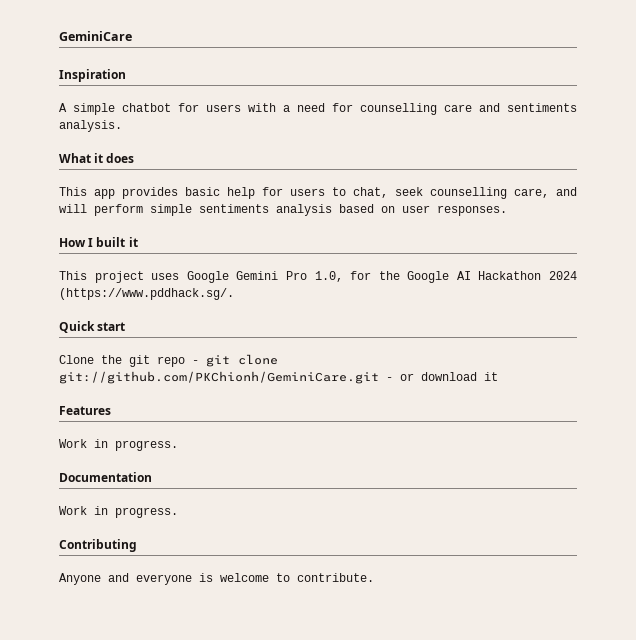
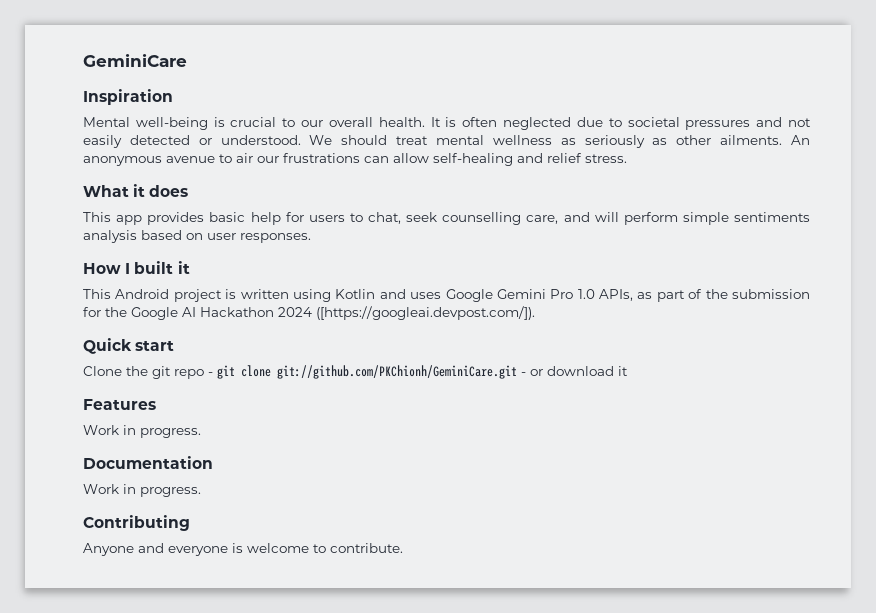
- A simple chatbot for users with a need for counselling care and sentiments analysis.
+ Mental well-being is crucial to our overall health. It is often neglected due to societal pressures and not easily detected or understood. We should treat mental wellness as seriously as other ailments. An anonymous avenue to air our frustrations can allow self-healing and relief stress.
- This project uses Google Gemini Pro 1.0, for the Google AI Hackathon 2024 (https://www.pddhack.sg/.
+ This Android project is written using Kotlin and uses Google Gemini Pro 1.0 APIs, as part of the submission for the Google AI Hackathon 2024 ([https://googleai.devpost.com/]).

